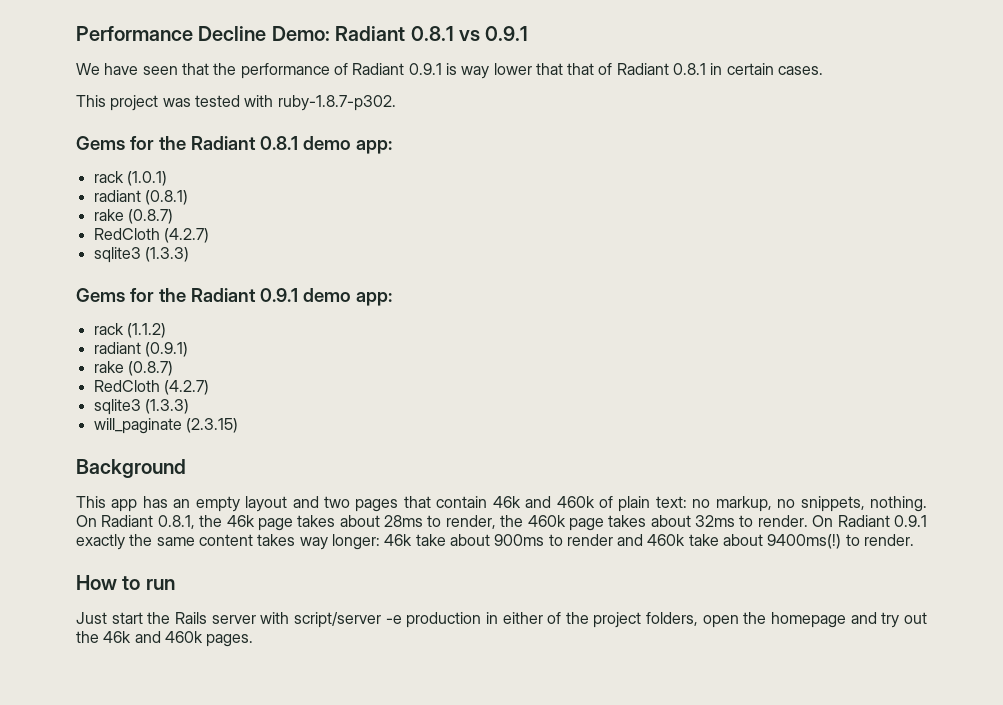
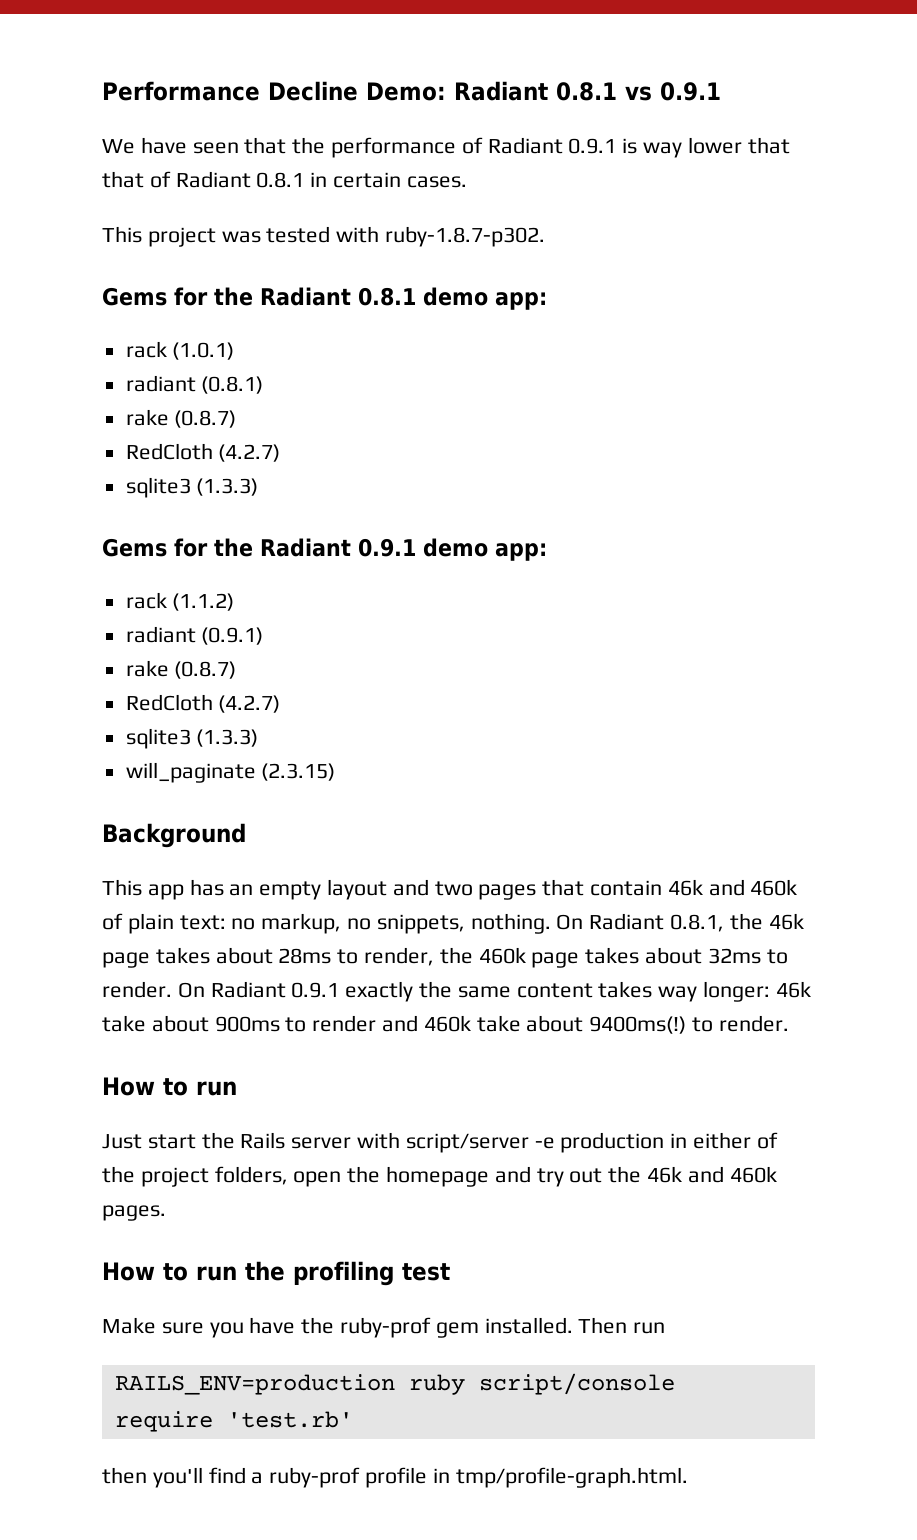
+ How to run the profiling test
+ Make sure you have the ruby-prof gem installed. Then run
+ RAILS_ENV=production ruby script/console
+ require 'test.rb'
+ then you'll find a ruby-prof profile in tmp/profile-graph.html.

